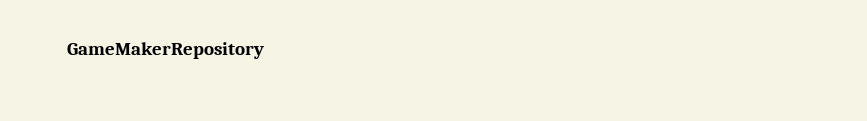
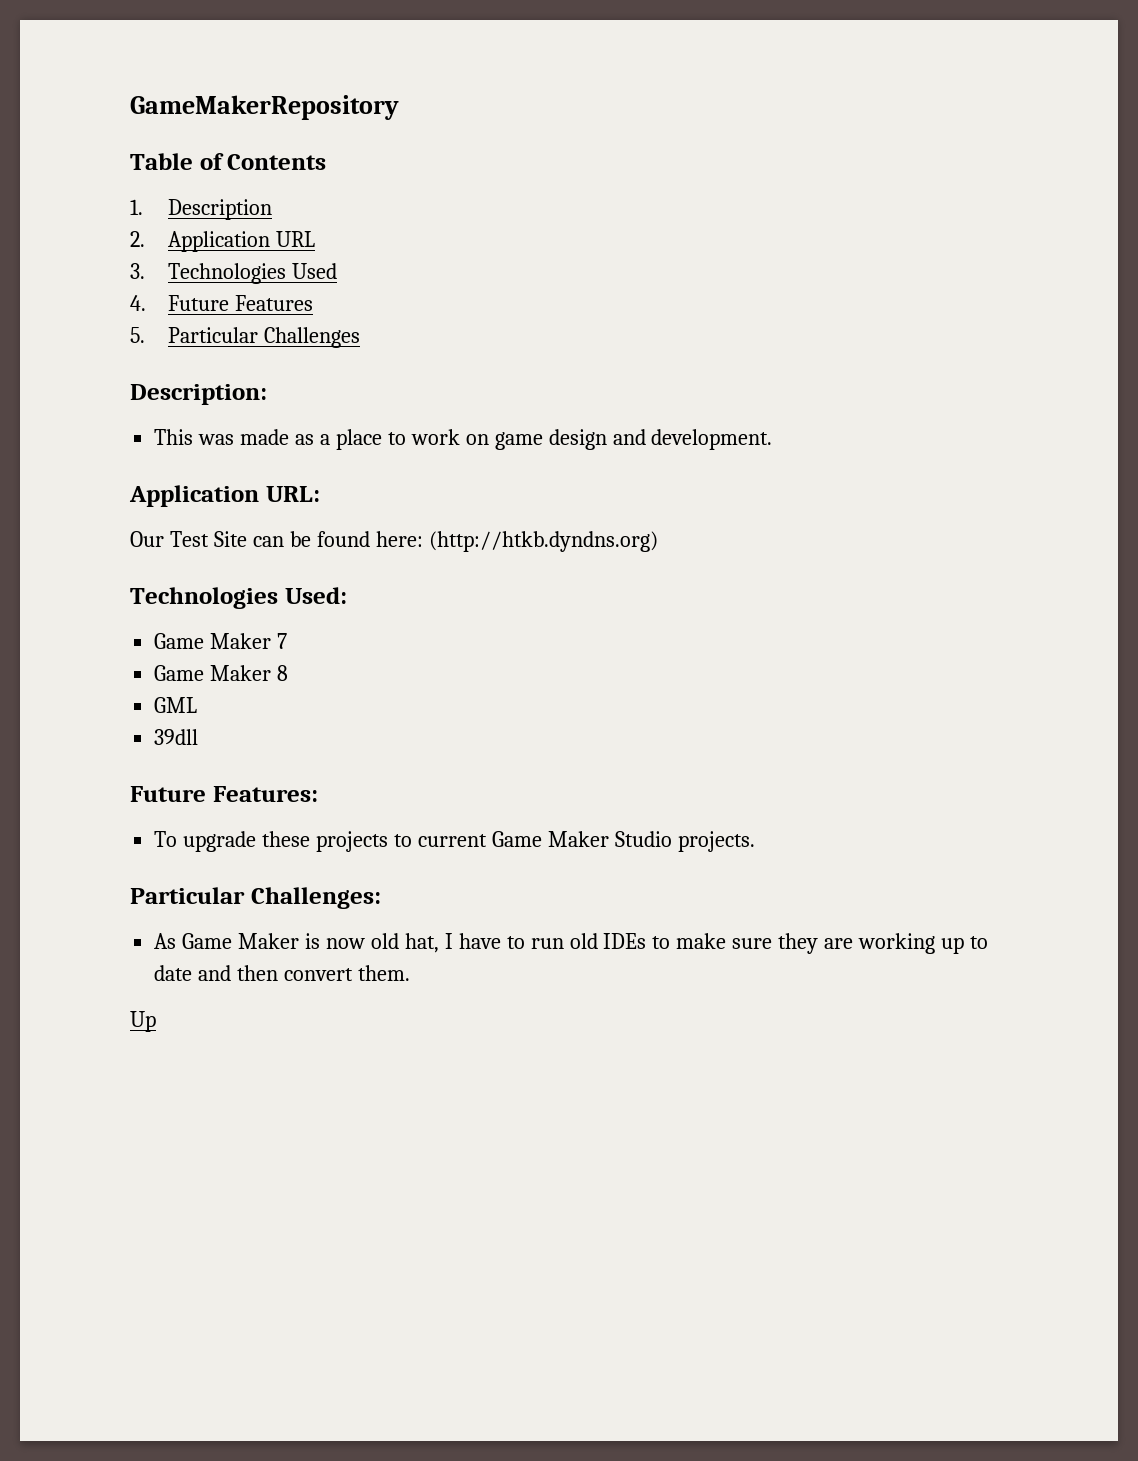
+ Table of Contents
+ 1. Description
+ 2. Application URL
+ 3. Technologies Used
+ 4. Future Features
+ 5. Particular Challenges
+ Description:
+ This was made as a place to work on game design and development.
+ Application URL:
+ Our Test Site can be found here: (http://htkb.dyndns.org)
+ Technologies Used:
+ Game Maker 7
+ Game Maker 8
+ GML
+ 39dll
+ Future Features:
+ To upgrade these projects to current Game Maker Studio projects.
+ Particular Challenges:
+ As Game Maker is now old hat, I have to run old IDEs to make sure they are working up to date and then convert them.
+ Up

